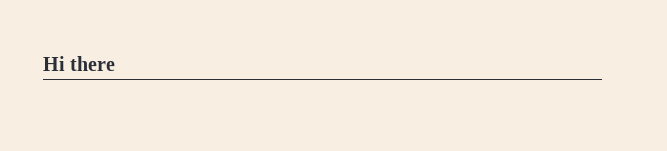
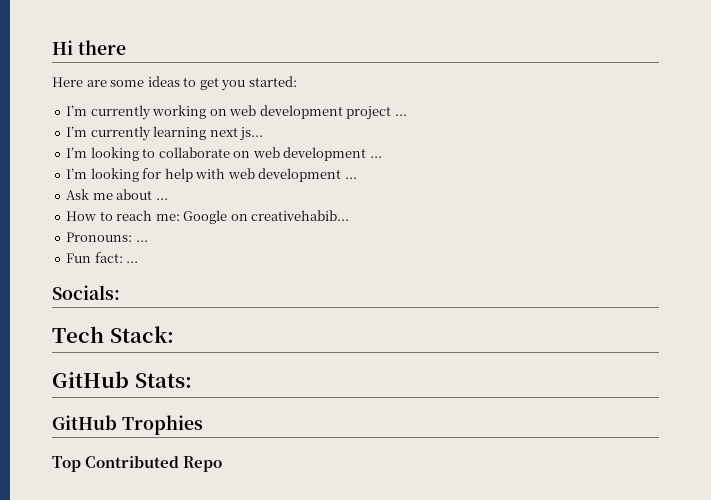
+ Here are some ideas to get you started:
+ I’m currently working on web development project ...
+ I’m currently learning next js...
+ I’m looking to collaborate on web development ...
+ I’m looking for help with web development ...
+ Ask me about ...
+ How to reach me: Google on creativehabib...
+ Pronouns: ...
+ Fun fact: ...
+ Socials:
+ Tech Stack:
+ GitHub Stats:
+ GitHub Trophies
+ Top Contributed Repo

